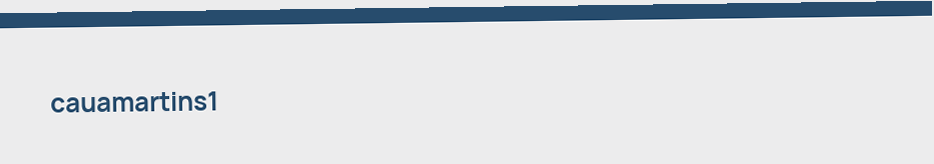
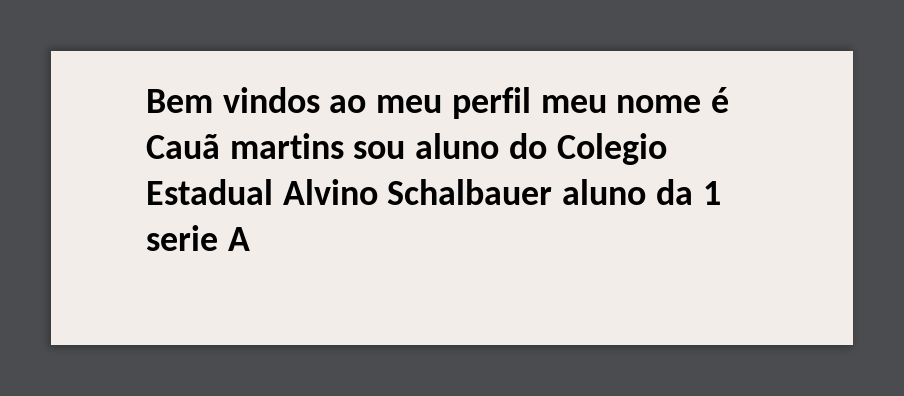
- cauamartins1
+ Bem vindos ao meu perfil meu nome é Cauã martins sou aluno do Colegio Estadual Alvino Schalbauer aluno da 1 serie A

